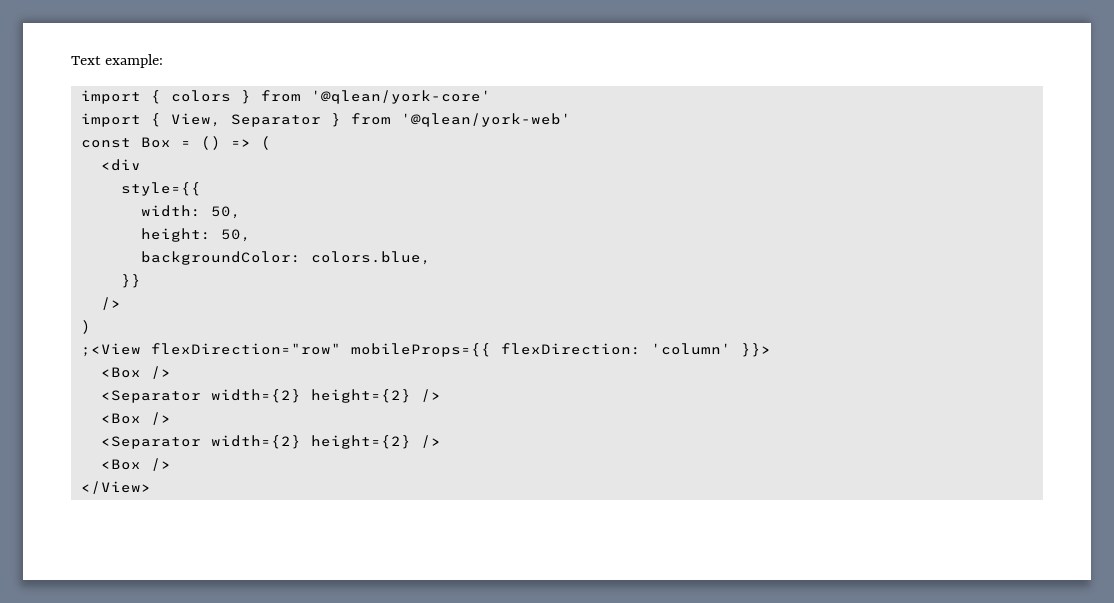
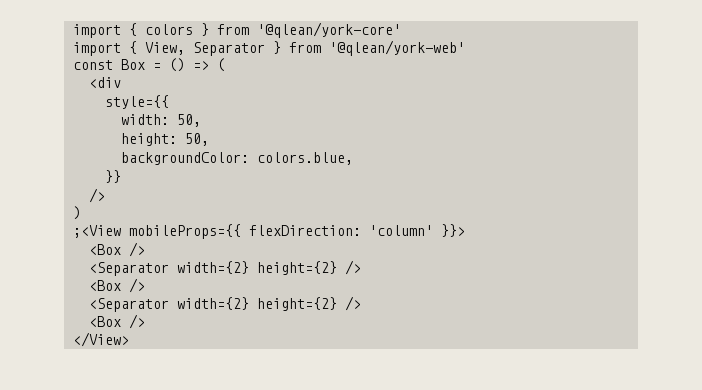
- Text example:
- ;<View flexDirection="row" mobileProps={{ flexDirection: 'column' }}>
+ ;<View mobileProps={{ flexDirection: 'column' }}>

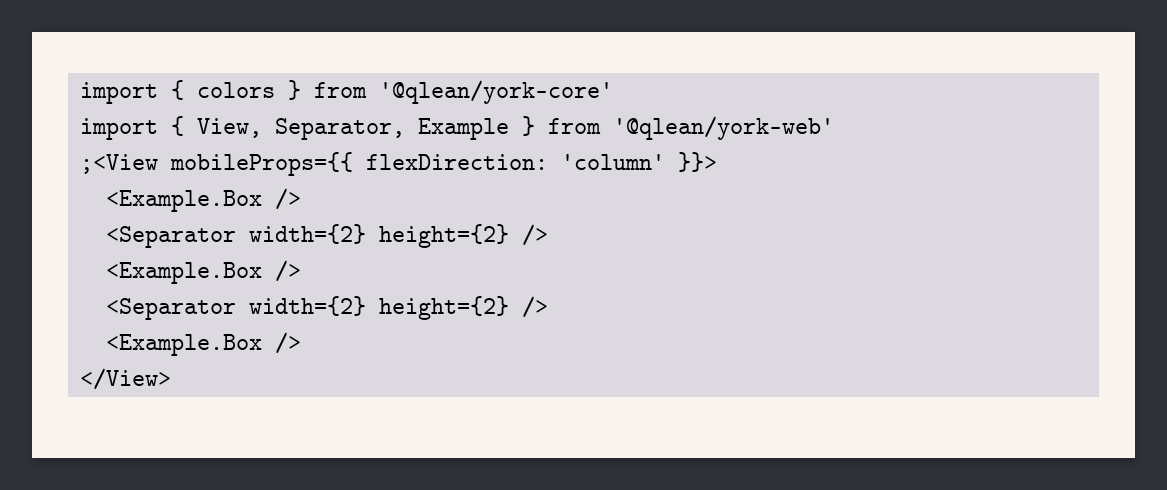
- import { View, Separator } from '@qlean/york-web'
+ import { View, Separator, Example } from '@qlean/york-web'
- const Box = () => (
- <div
- style={{
- width: 50,
- height: 50,
- backgroundColor: colors.blue,
- }}
- />
- )
  ;<View mobileProps={{ flexDirection: 'column' }}>
- <Box />
+ <Example.Box />
  <Separator width={2} height={2} />
- <Box />
+ <Example.Box />
  <Separator width={2} height={2} />
- <Box />
+ <Example.Box />

